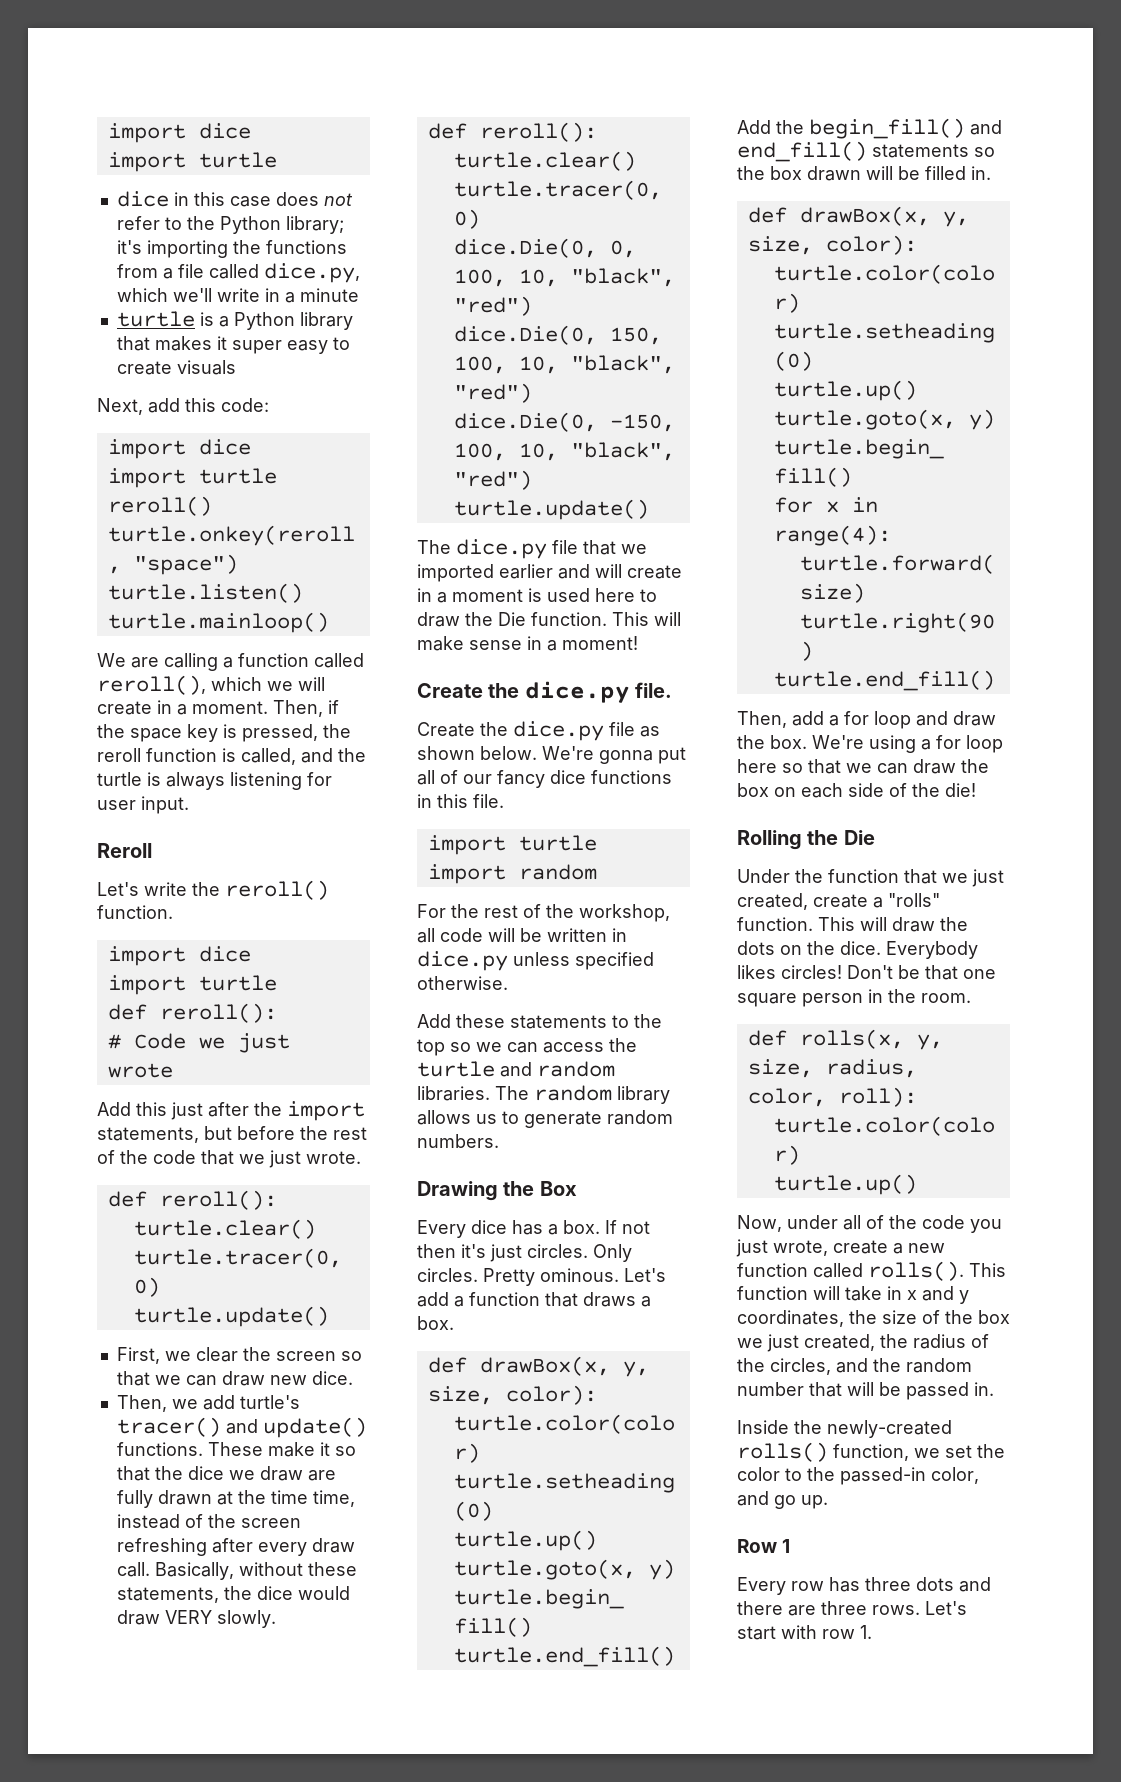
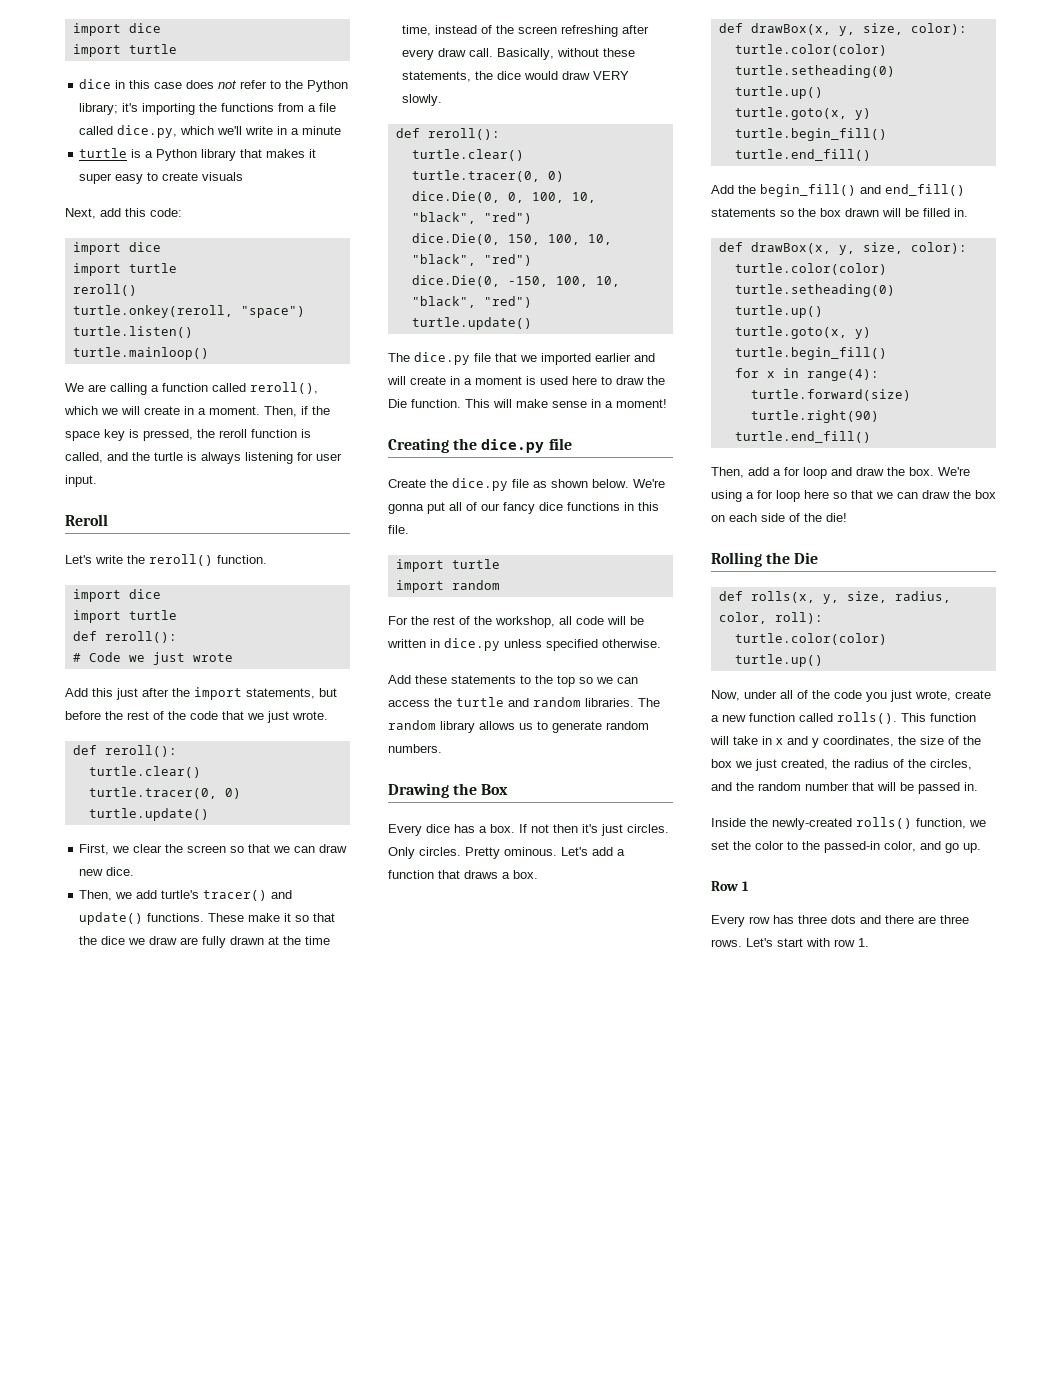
- Create the dice.py file.
+ Creating the dice.py file
- Under the function that we just created, create a "rolls" function. This will draw the dots on the dice. Everybody likes circles! Don't be that one square person in the room.

